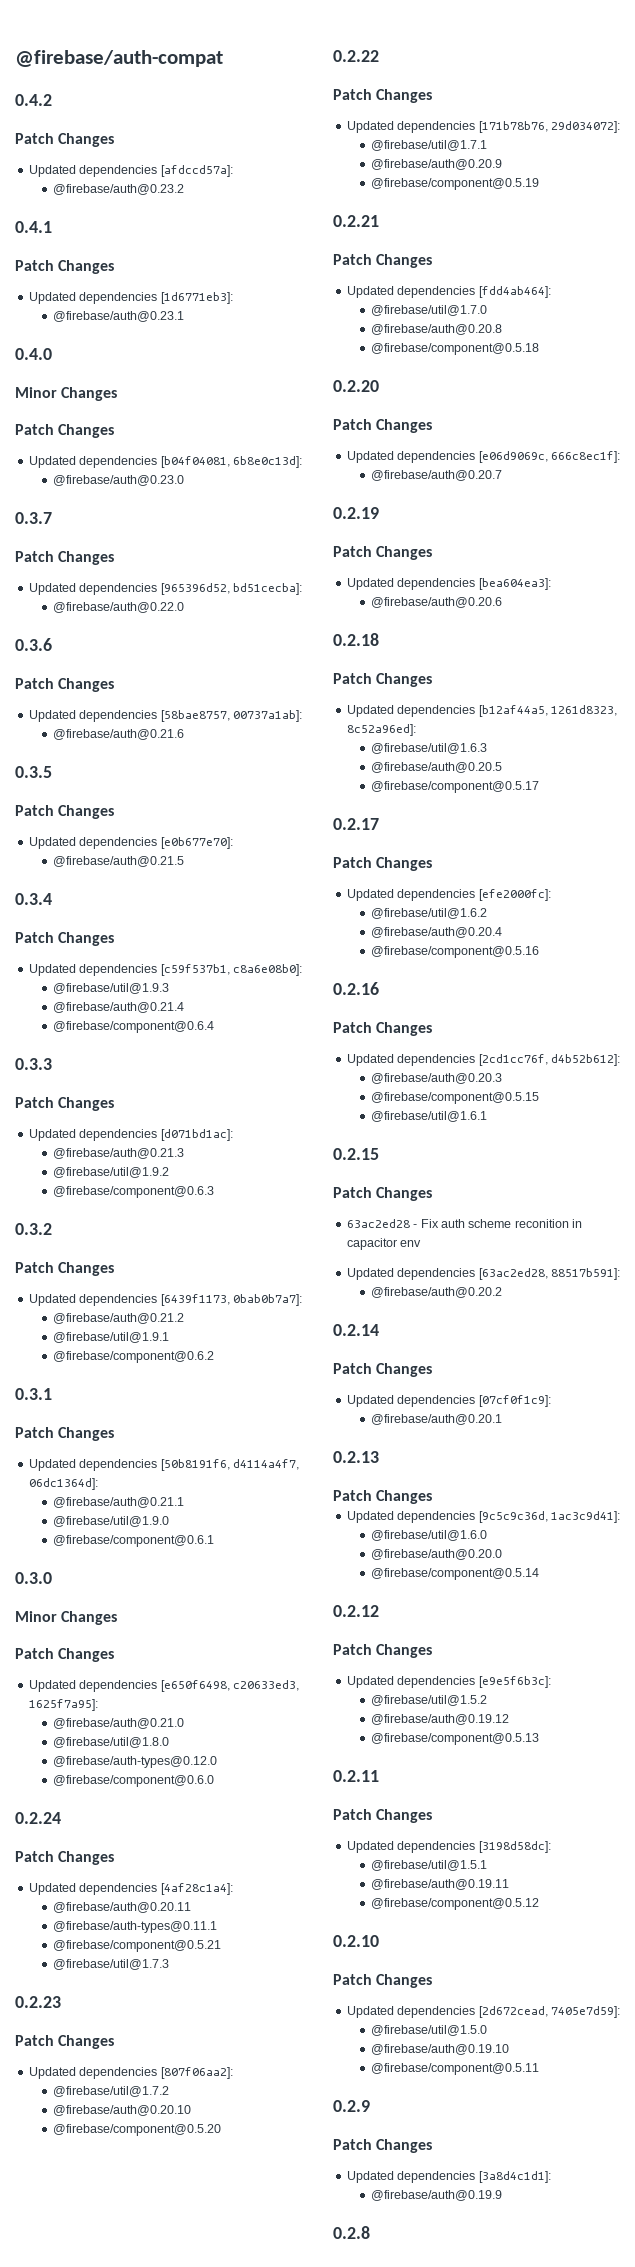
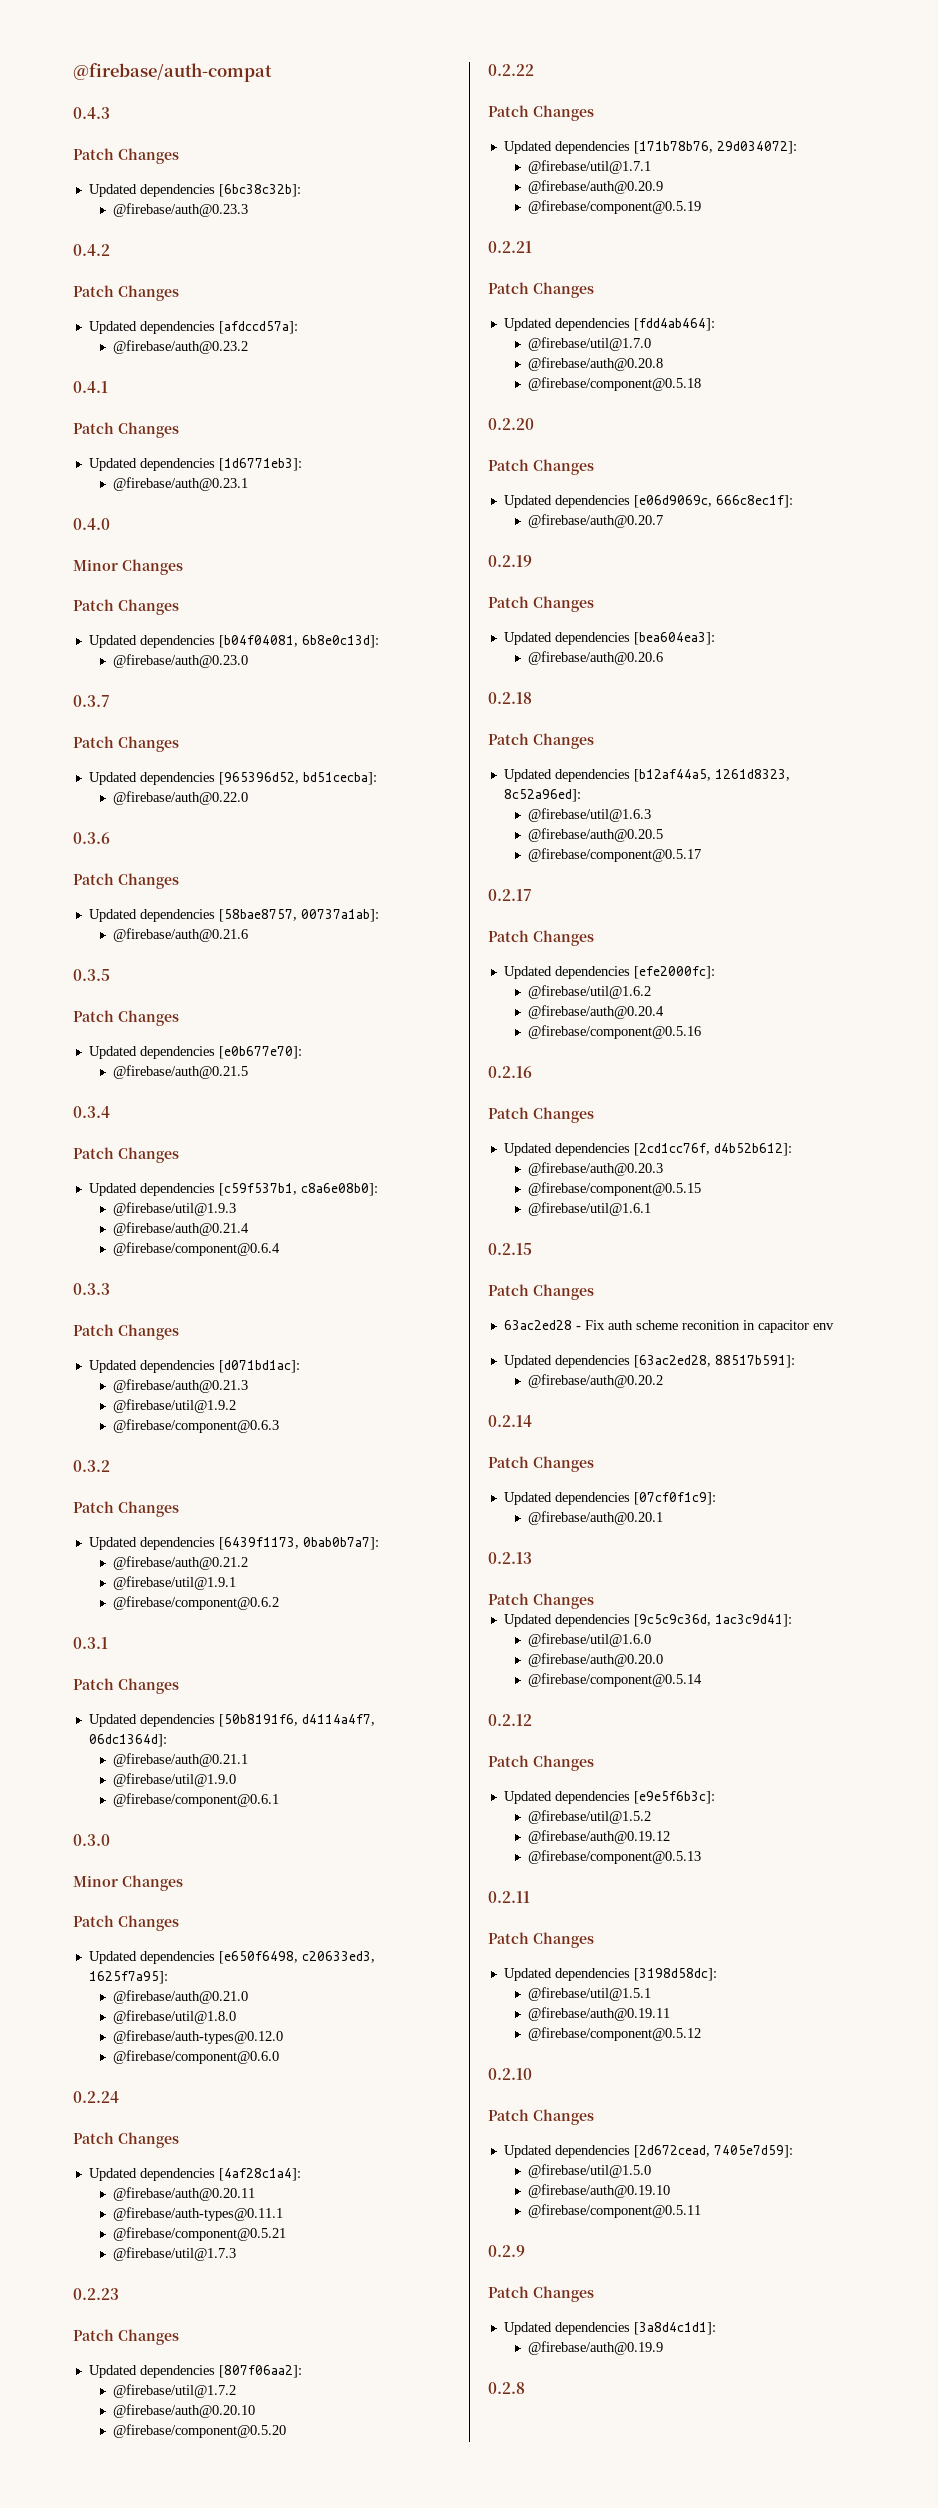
+ 0.4.3
+ Patch Changes
+ Updated dependencies [6bc38c32b]:
+ @firebase/auth@0.23.3

